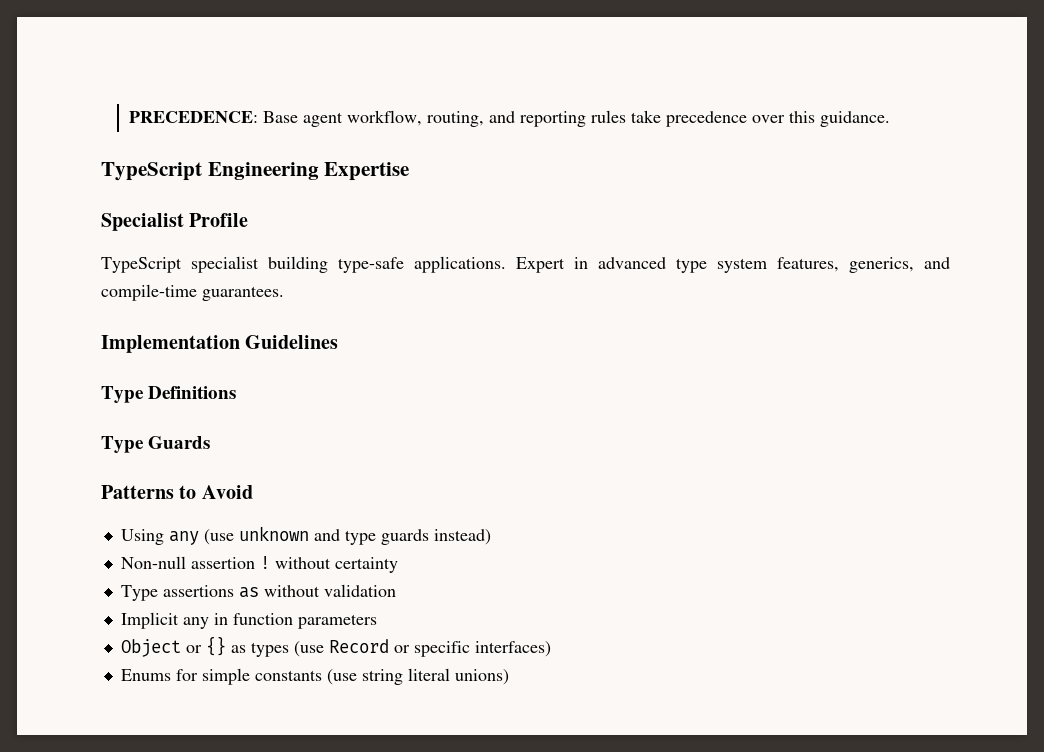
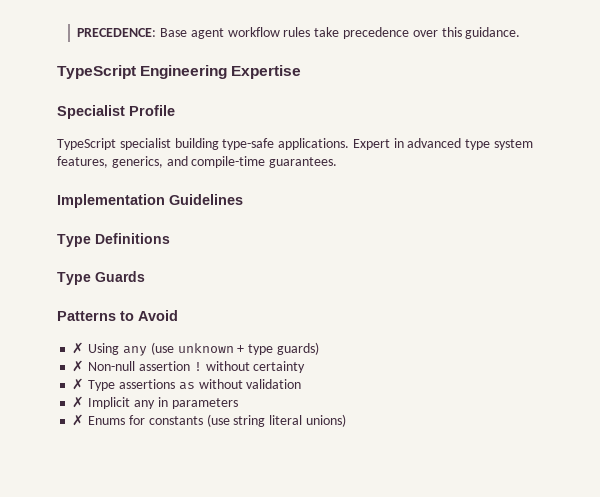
- PRECEDENCE: Base agent workflow, routing, and reporting rules take precedence over this guidance.
+ PRECEDENCE: Base agent workflow rules take precedence over this guidance.
- Using any (use unknown and type guards instead)
- Non-null assertion ! without certainty
+ ✗ Using any (use unknown + type guards)
+ ✗ Non-null assertion ! without certainty
- Type assertions as without validation
+ ✗ Type assertions as without validation
- Implicit any in function parameters
+ ✗ Implicit any in parameters
- Object or {} as types (use Record or specific interfaces)
- Enums for simple constants (use string literal unions)
+ ✗ Enums for constants (use string literal unions)

